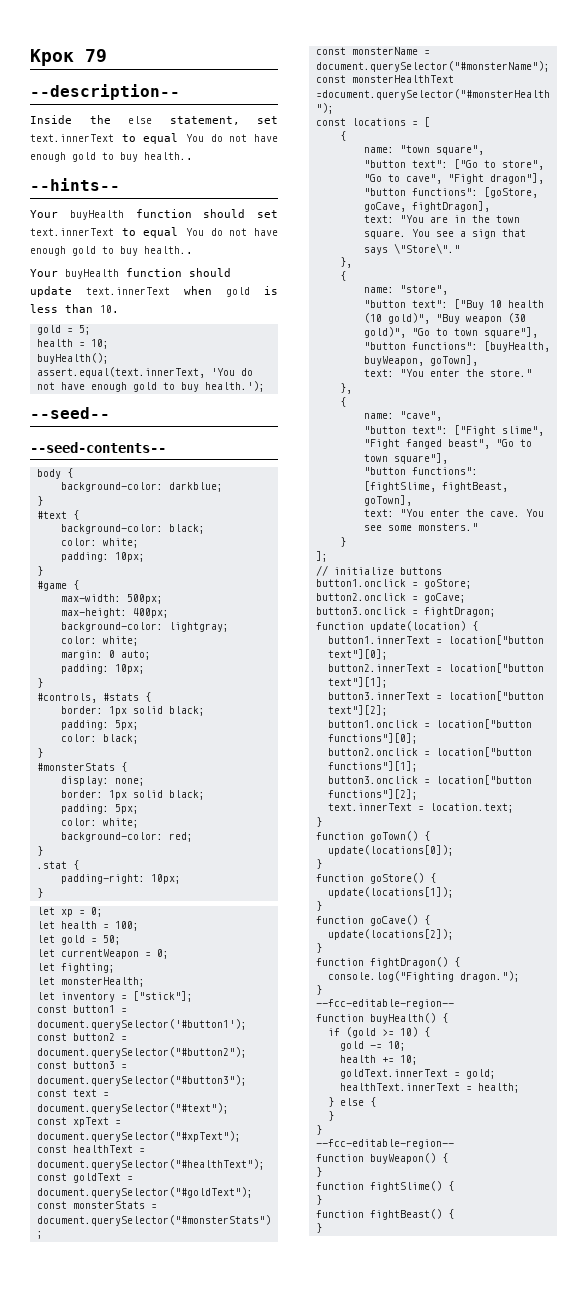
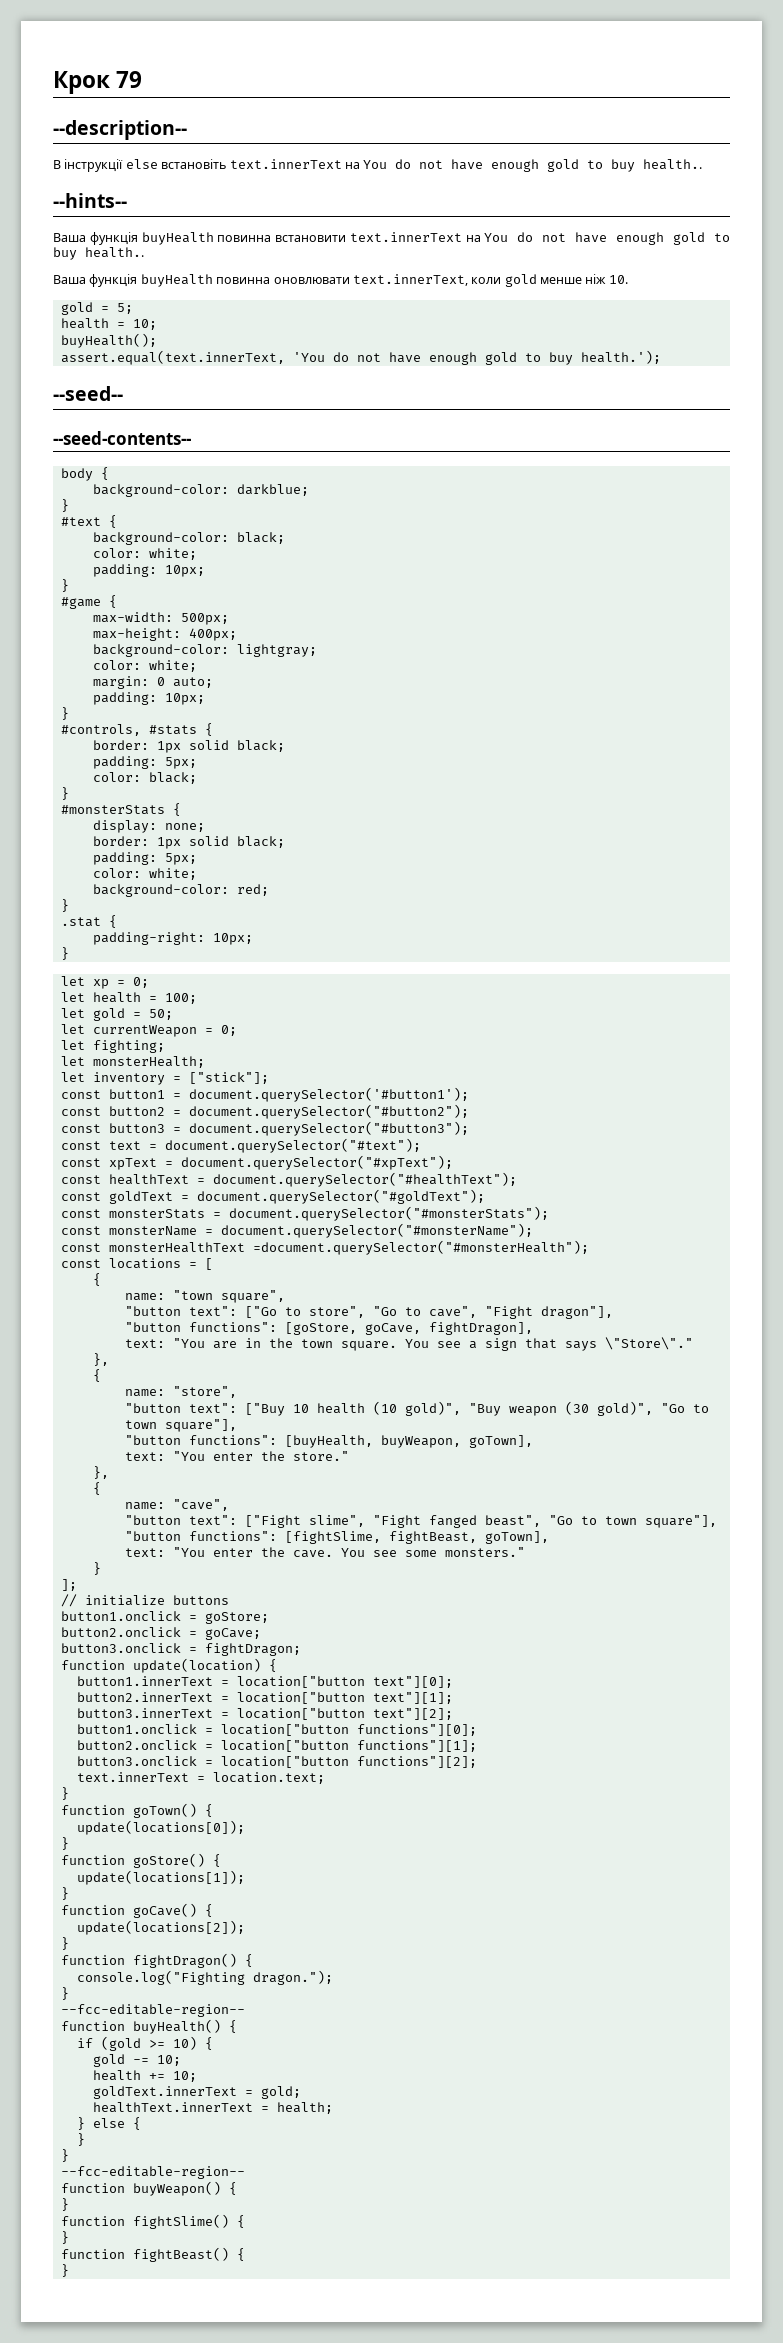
- Inside the else statement, set text.innerText to equal You do not have enough gold to buy health..
+ В інструкції else встановіть text.innerText на You do not have enough gold to buy health..
- Your buyHealth function should set text.innerText to equal You do not have enough gold to buy health..
- Your buyHealth function should update text.innerText when gold is less than 10.
+ Ваша функція buyHealth повинна встановити text.innerText на You do not have enough gold to buy health..
+ Ваша функція buyHealth повинна оновлювати text.innerText, коли gold менше ніж 10.

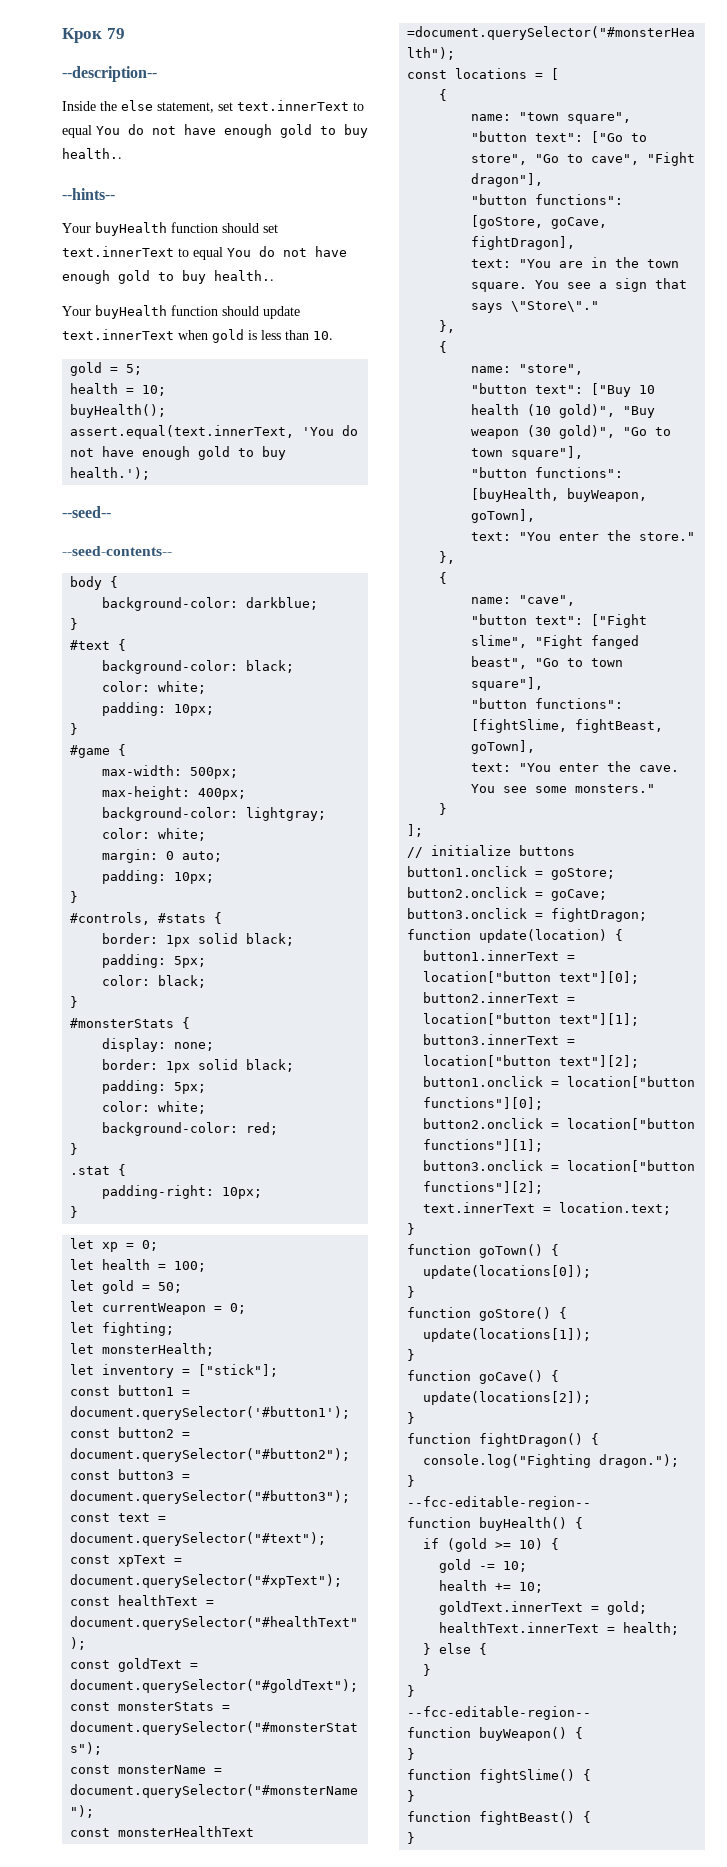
- В інструкції else встановіть text.innerText на You do not have enough gold to buy health..
+ Inside the else statement, set text.innerText to equal You do not have enough gold to buy health..
- Ваша функція buyHealth повинна встановити text.innerText на You do not have enough gold to buy health..
- Ваша функція buyHealth повинна оновлювати text.innerText, коли gold менше ніж 10.
+ Your buyHealth function should set text.innerText to equal You do not have enough gold to buy health..
+ Your buyHealth function should update text.innerText when gold is less than 10.

